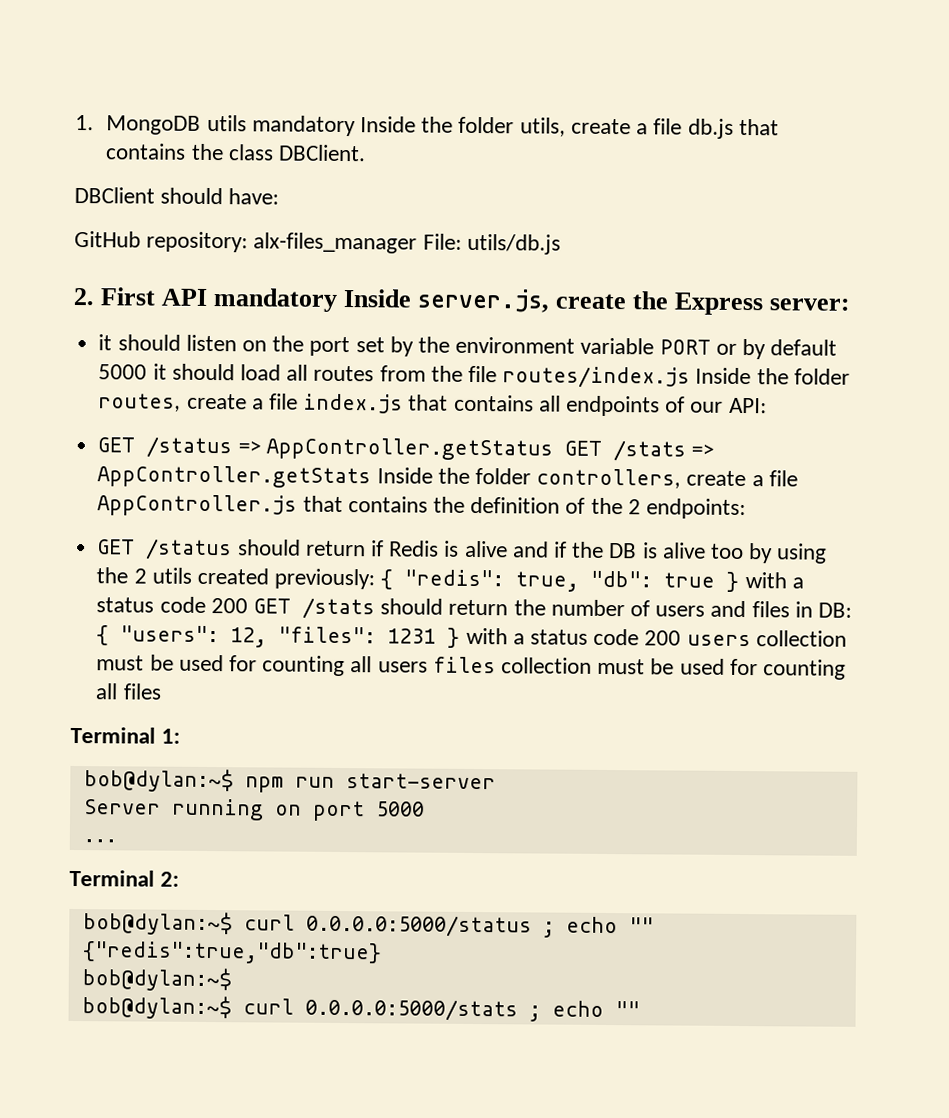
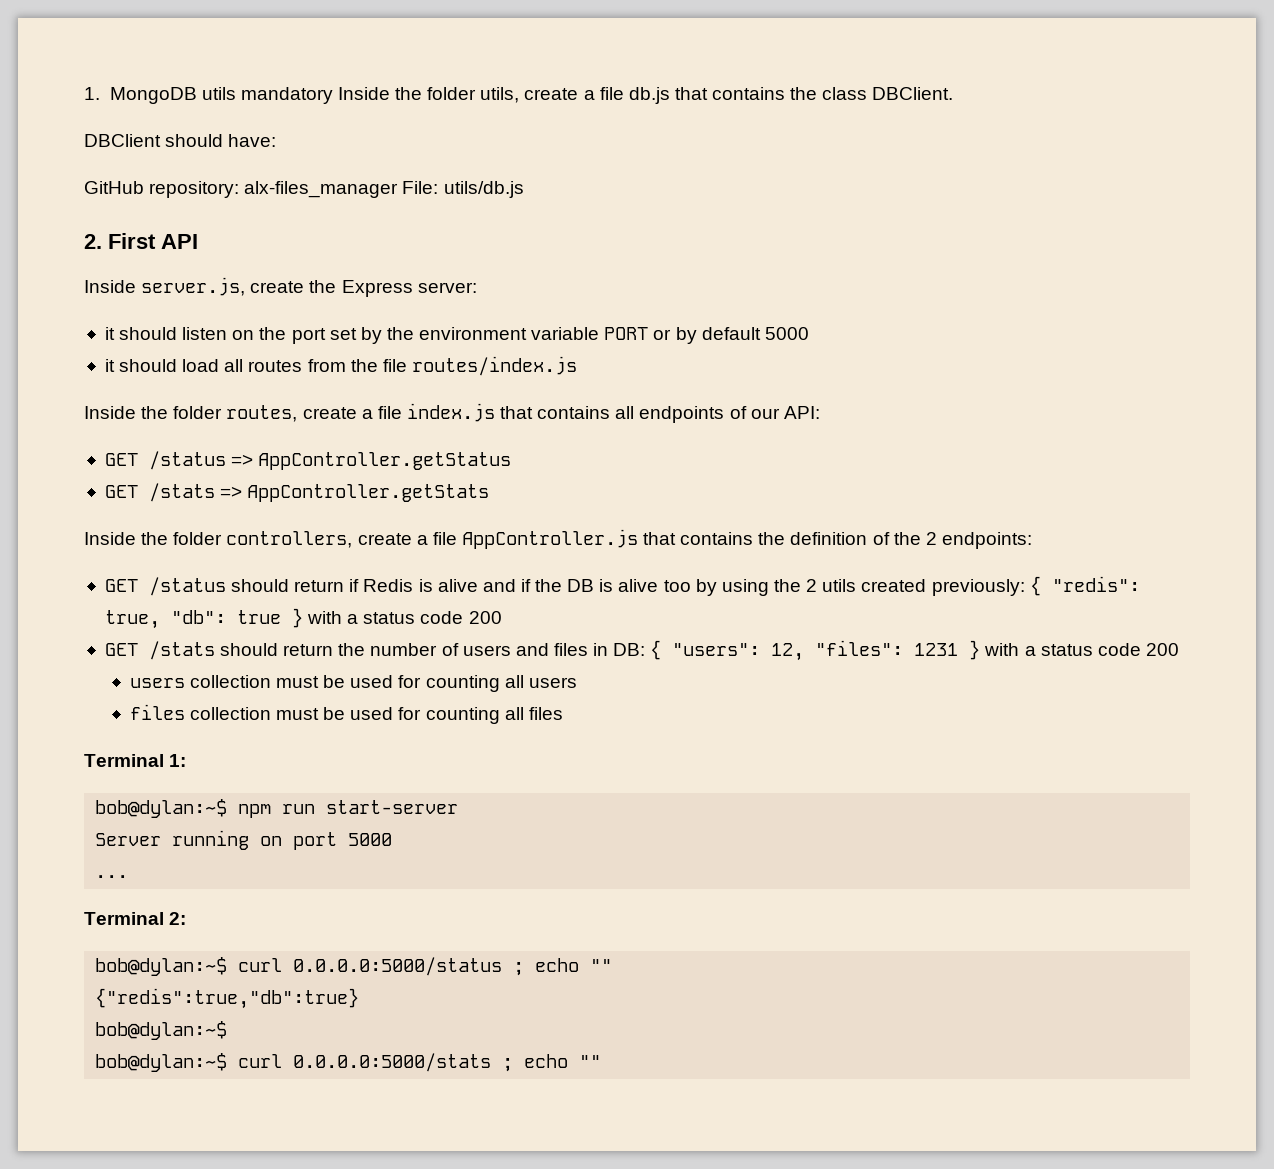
- 2. First API mandatory Inside server.js, create the Express server:
+ 2. First API
+ Inside server.js, create the Express server:
- it should listen on the port set by the environment variable PORT or by default 5000 it should load all routes from the file routes/index.js Inside the folder routes, create a file index.js that contains all endpoints of our API:
+ it should listen on the port set by the environment variable PORT or by default 5000
+ it should load all routes from the file routes/index.js
+ Inside the folder routes, create a file index.js that contains all endpoints of our API:
- GET /status => AppController.getStatus GET /stats => AppController.getStats Inside the folder controllers, create a file AppController.js that contains the definition of the 2 endpoints:
+ GET /status => AppController.getStatus
+ GET /stats => AppController.getStats
+ Inside the folder controllers, create a file AppController.js that contains the definition of the 2 endpoints:
- true } with a status code 200 GET /stats should return the number of users and files in DB:
+ true } with a status code 200
+ GET /stats should return the number of users and files in DB:
- 1231 } with a status code 200 users collection must be used for counting all users files collection must be used for counting all files
+ 1231 } with a status code 200
+ users collection must be used for counting all users
+ files collection must be used for counting all files

